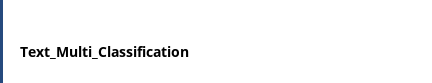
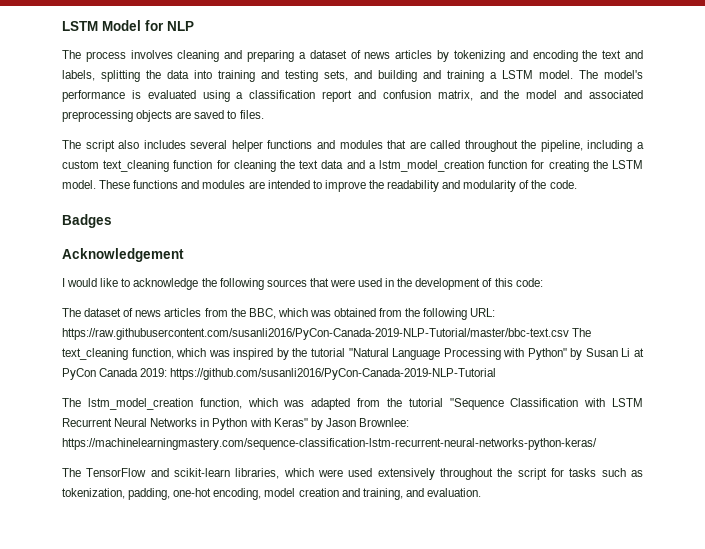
- Text_Multi_Classification
+ LSTM Model for NLP
+ The process involves cleaning and preparing a dataset of news articles by tokenizing and encoding the text and labels, splitting the data into training and testing sets, and building and training a LSTM model. The model's performance is evaluated using a classification report and confusion matrix, and the model and associated preprocessing objects are saved to files.
+ The script also includes several helper functions and modules that are called throughout the pipeline, including a custom text_cleaning function for cleaning the text data and a lstm_model_creation function for creating the LSTM model. These functions and modules are intended to improve the readability and modularity of the code.
+ Badges
+ Acknowledgement
+ I would like to acknowledge the following sources that were used in the development of this code:
+ The dataset of news articles from the BBC, which was obtained from the following URL: https://raw.githubusercontent.com/susanli2016/PyCon-Canada-2019-NLP-Tutorial/master/bbc-text.csv The text_cleaning function, which was inspired by the tutorial "Natural Language Processing with Python" by Susan Li at PyCon Canada 2019: https://github.com/susanli2016/PyCon-Canada-2019-NLP-Tutorial
+ The lstm_model_creation function, which was adapted from the tutorial "Sequence Classification with LSTM Recurrent Neural Networks in Python with Keras" by Jason Brownlee: https://machinelearningmastery.com/sequence-classification-lstm-recurrent-neural-networks-python-keras/
+ The TensorFlow and scikit-learn libraries, which were used extensively throughout the script for tasks such as tokenization, padding, one-hot encoding, model creation and training, and evaluation.

